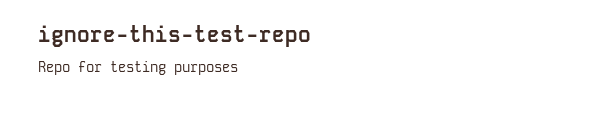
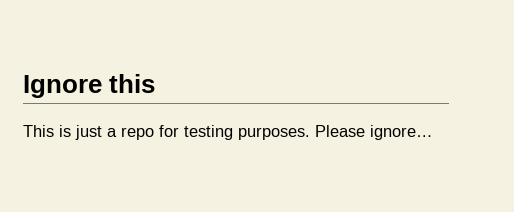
- ignore-this-test-repo
- Repo for testing purposes
+ Ignore this
+ This is just a repo for testing purposes. Please ignore…

